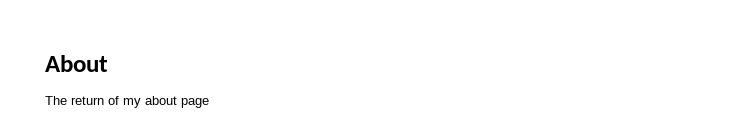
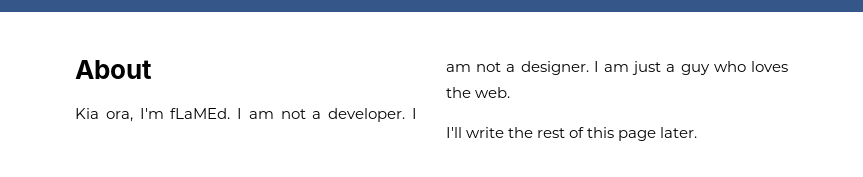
- The return of my about page
+ Kia ora, I'm fLaMEd. I am not a developer. I am not a designer. I am just a guy who loves the web.
+ I'll write the rest of this page later.

